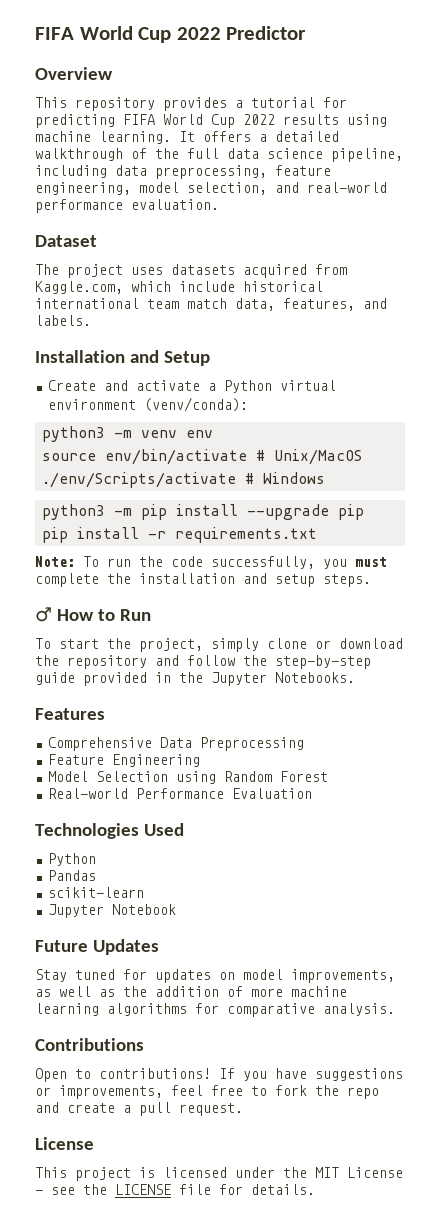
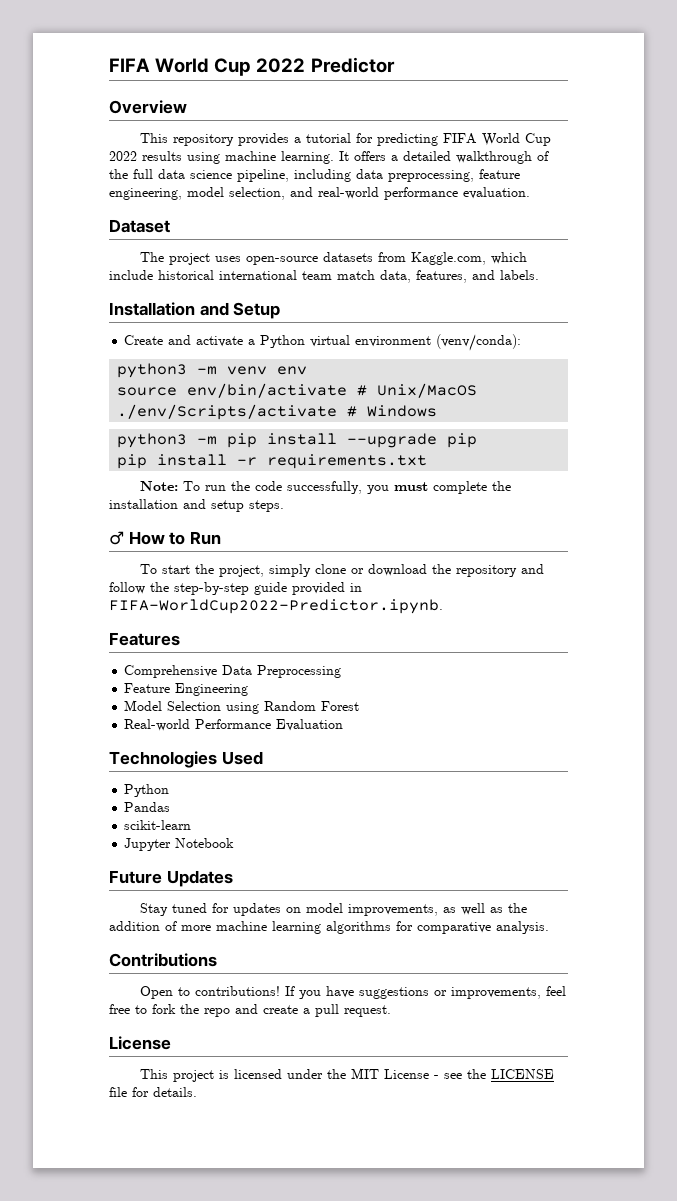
- The project uses datasets acquired from Kaggle.com, which include historical international team match data, features, and labels.
+ The project uses open-source datasets from Kaggle.com, which include historical international team match data, features, and labels.
- To start the project, simply clone or download the repository and follow the step-by-step guide provided in the Jupyter Notebooks.
+ To start the project, simply clone or download the repository and follow the step-by-step guide provided in FIFA-WorldCup2022-Predictor.ipynb.

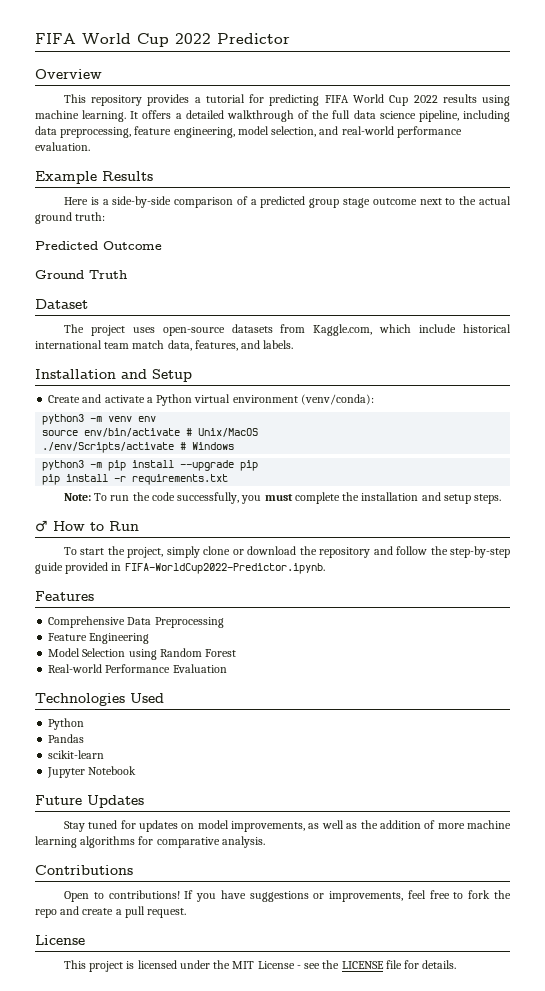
+ Example Results
+ Here is a side-by-side comparison of a predicted group stage outcome next to the actual ground truth:
+ Predicted Outcome
+ Ground Truth

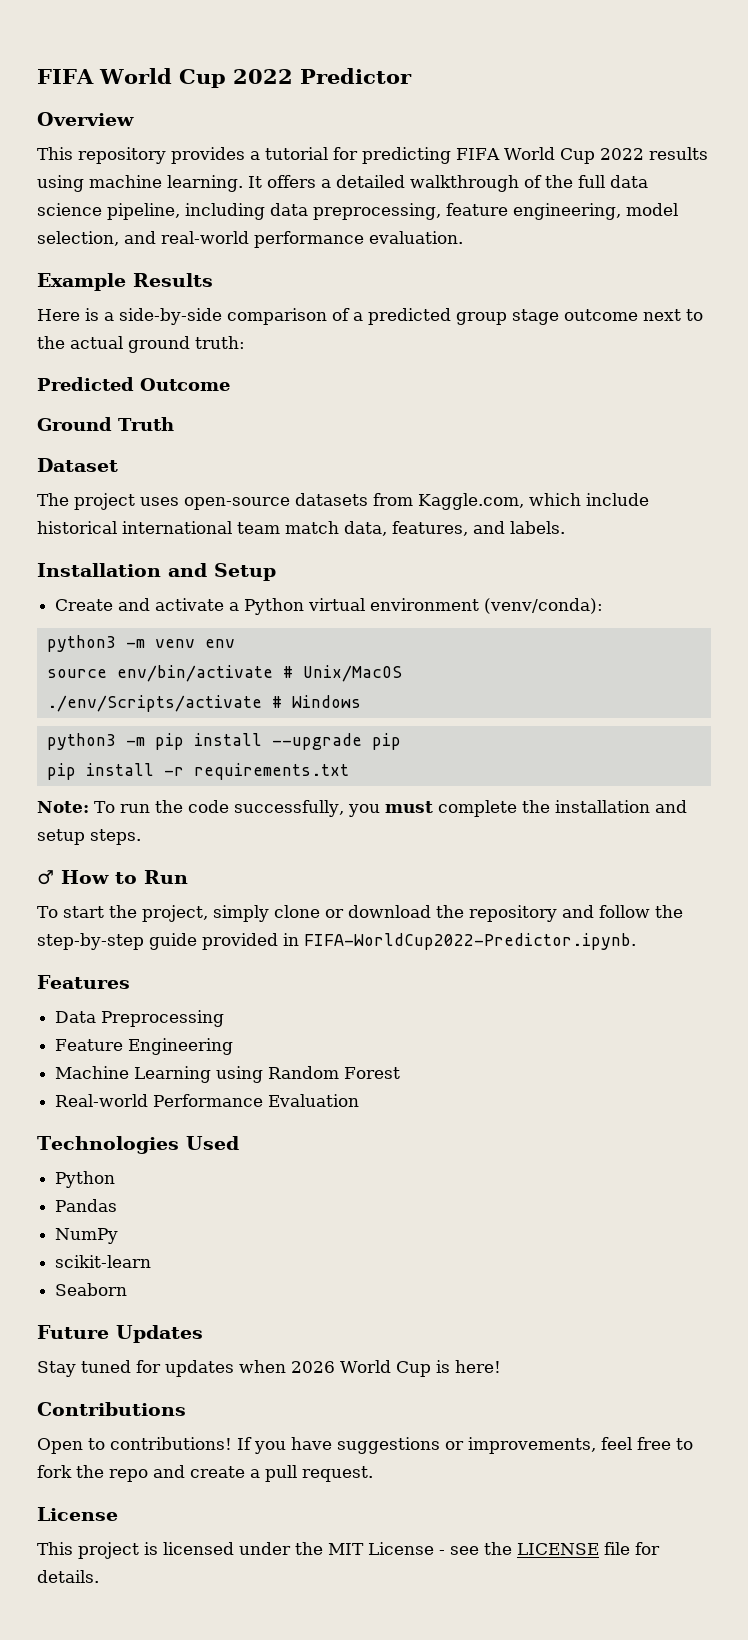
- Comprehensive Data Preprocessing
+ Data Preprocessing
- Model Selection using Random Forest
+ Machine Learning using Random Forest
+ NumPy
- Jupyter Notebook
+ Seaborn
- Stay tuned for updates on model improvements, as well as the addition of more machine learning algorithms for comparative analysis.
+ Stay tuned for updates when 2026 World Cup is here!

